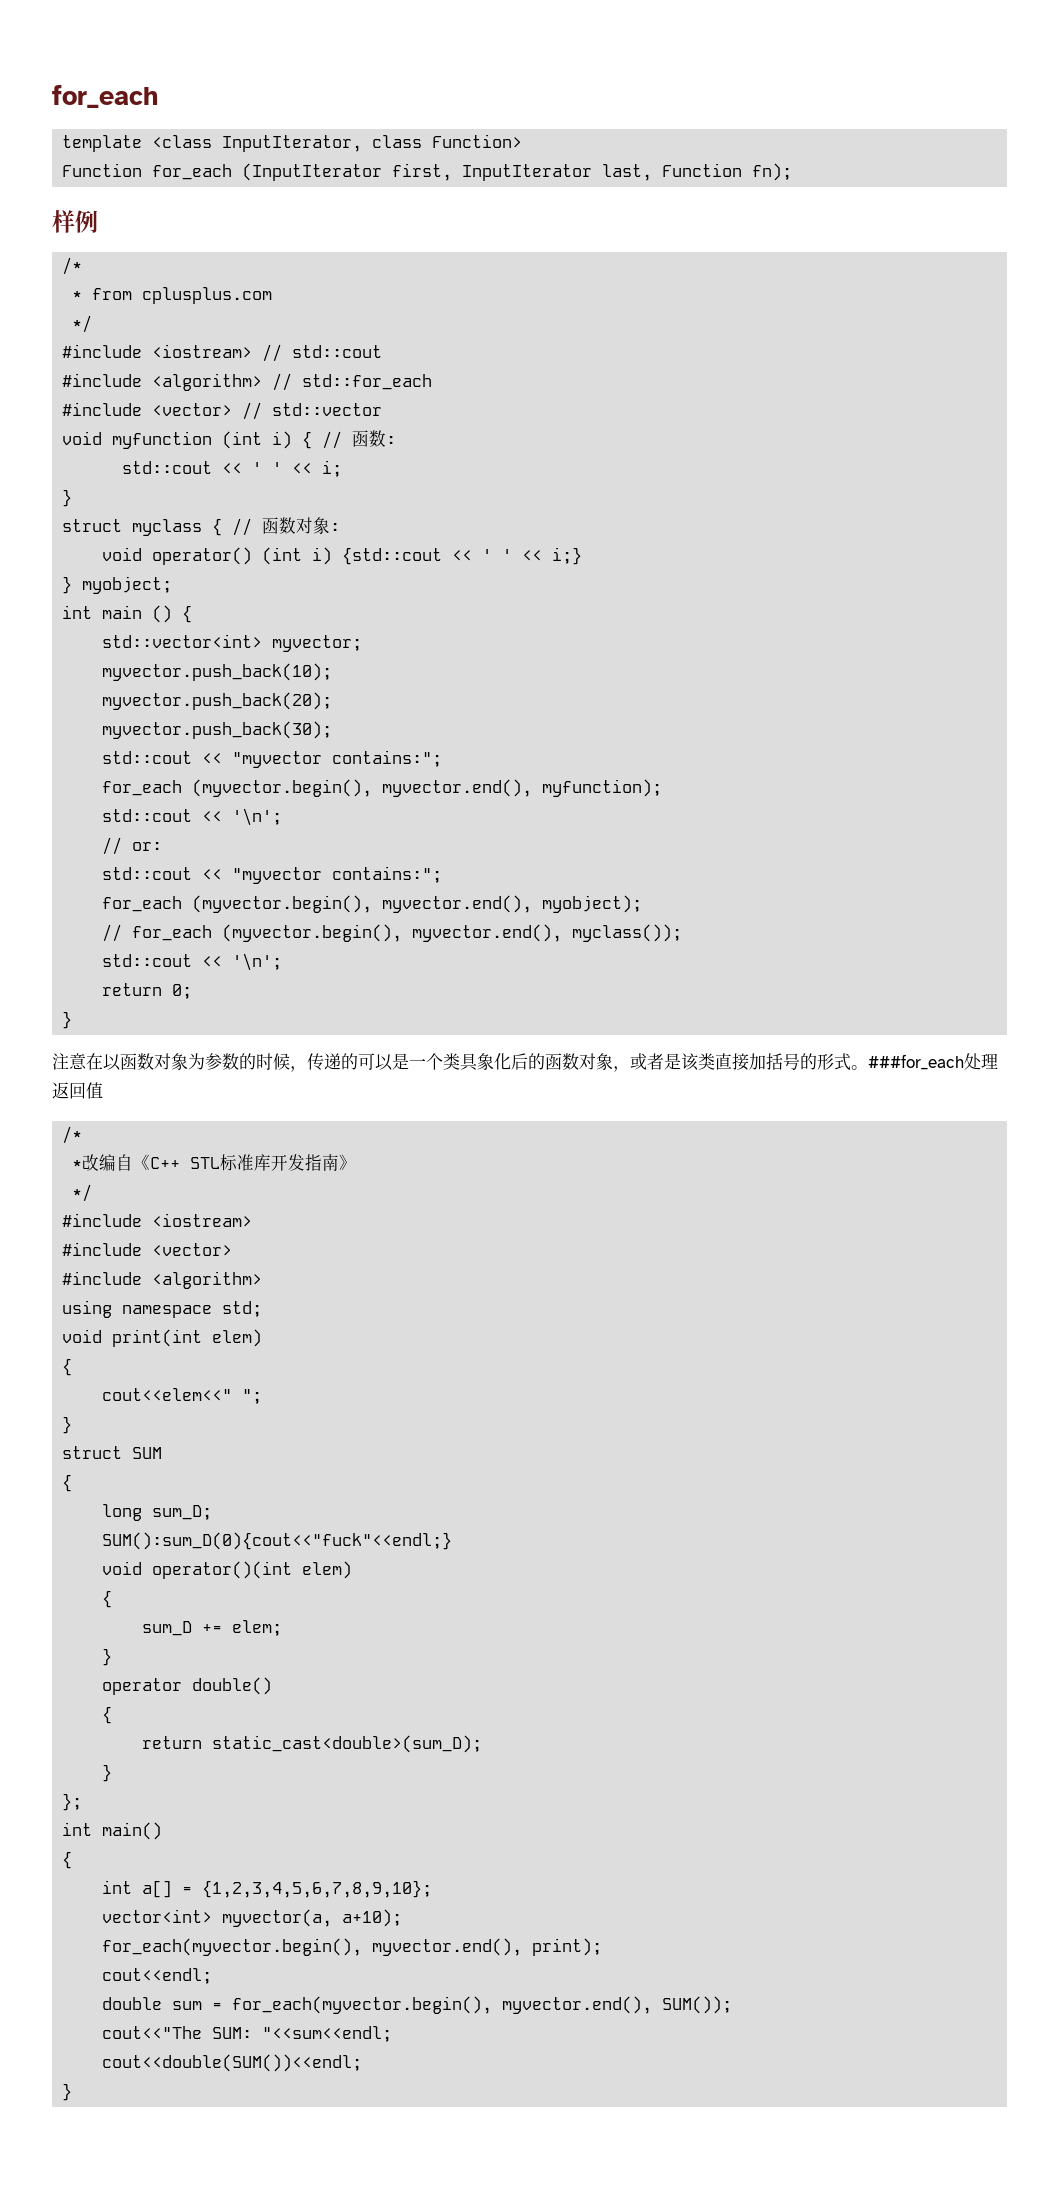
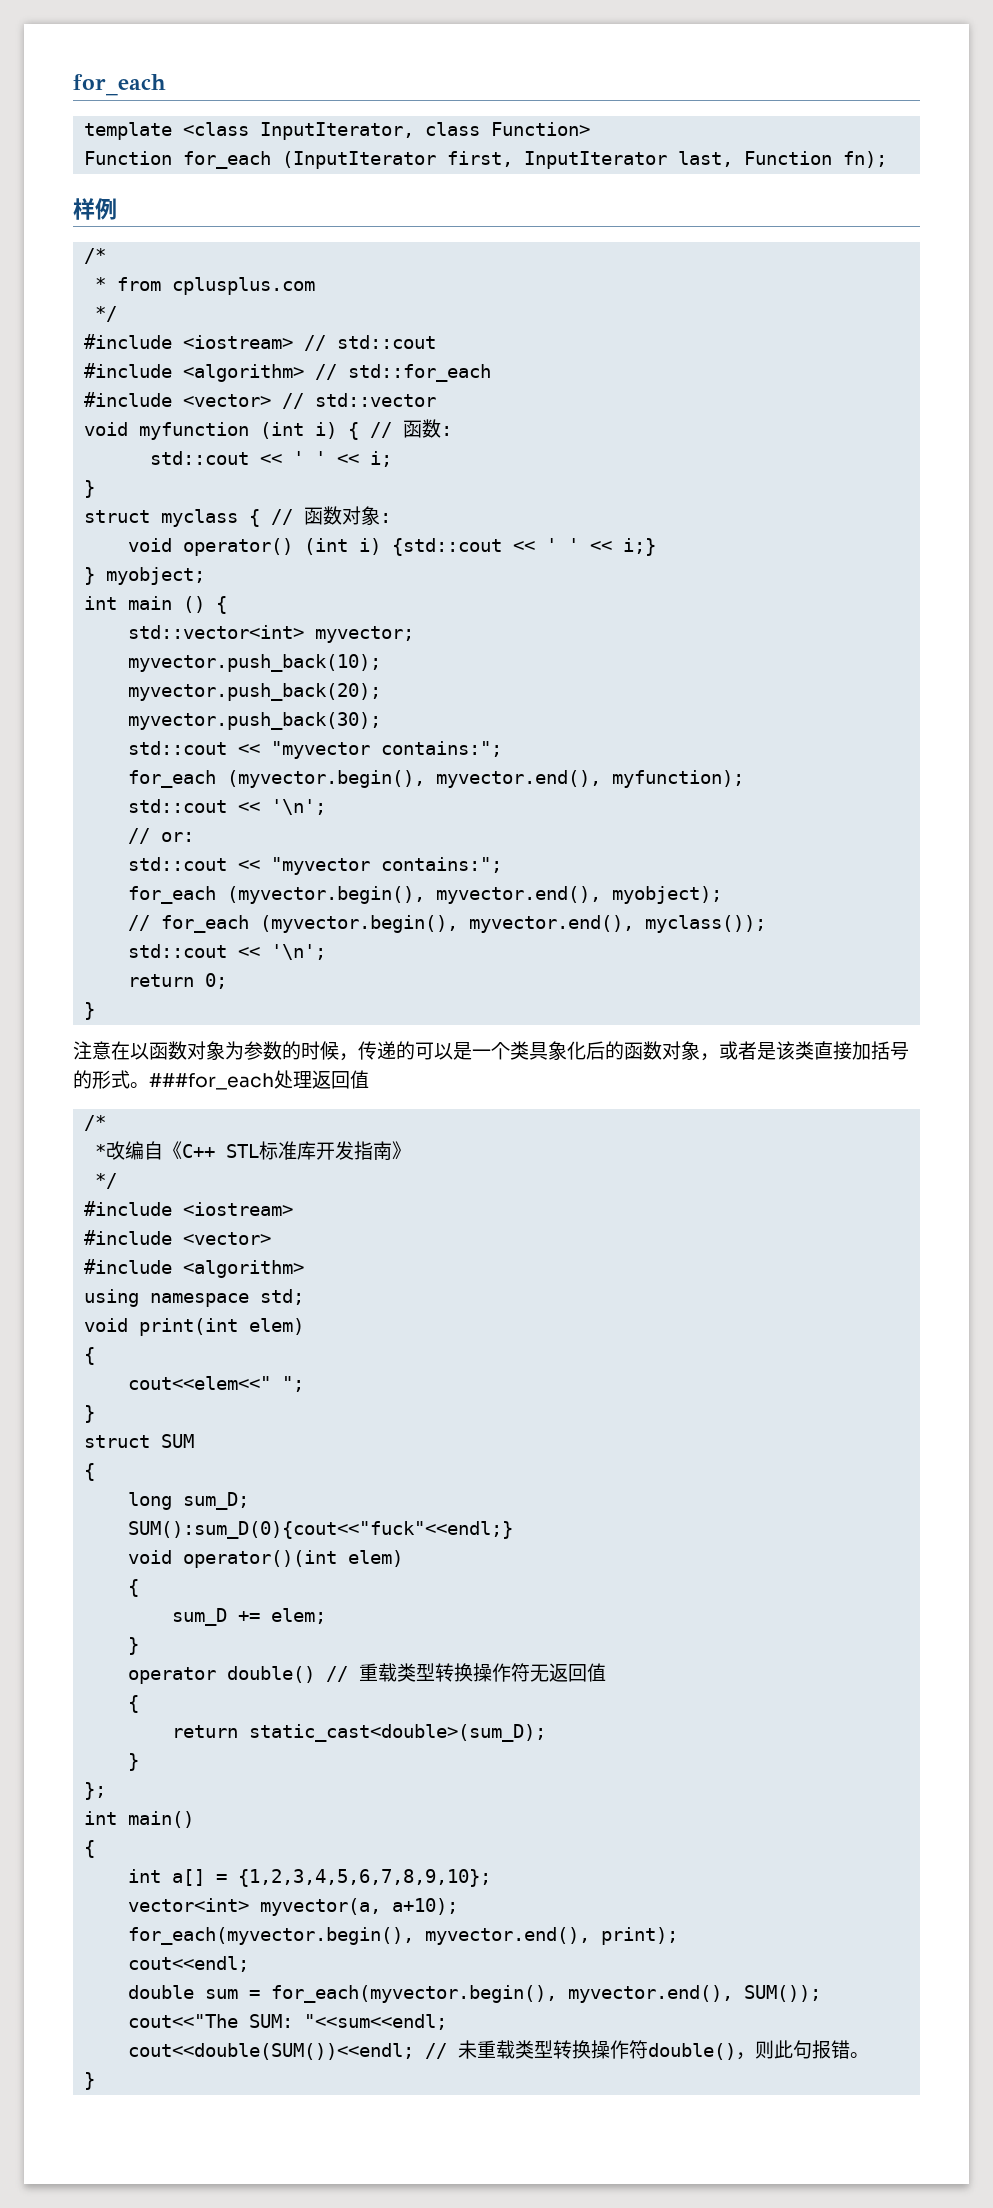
- operator double()
+ operator double() // 重载类型转换操作符无返回值
- cout<<double(SUM())<<endl;
+ cout<<double(SUM())<<endl; // 未重载类型转换操作符double()，则此句报错。

